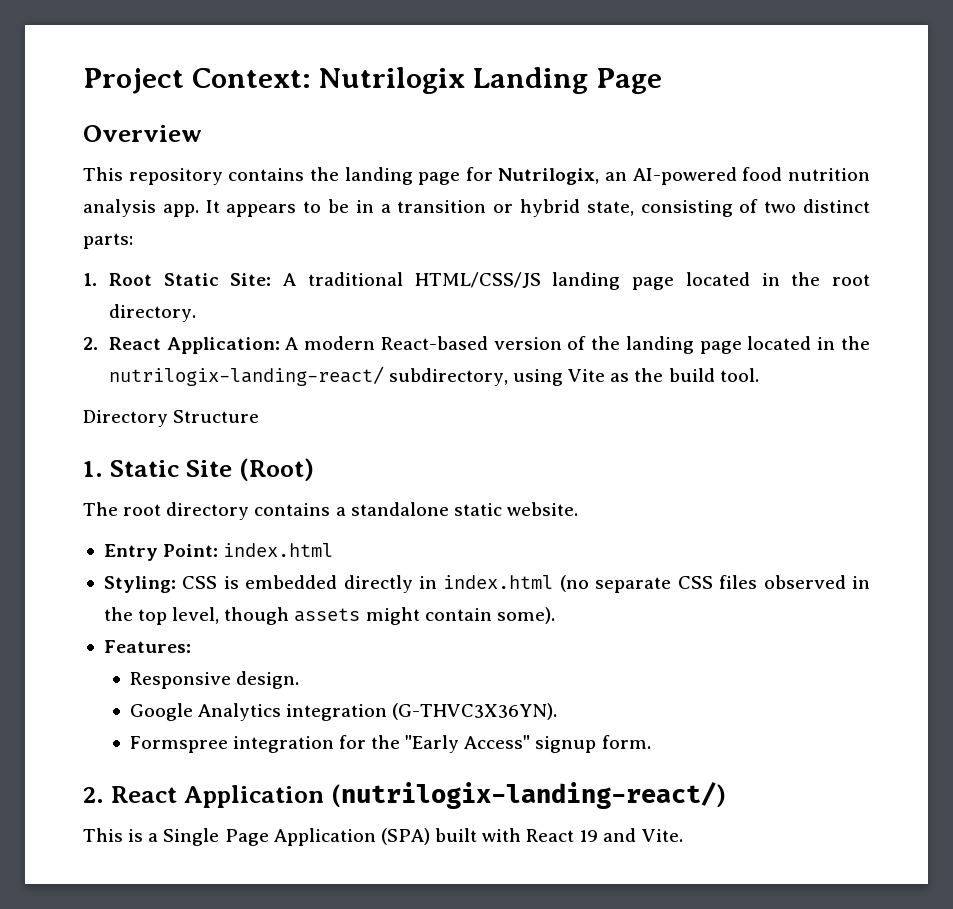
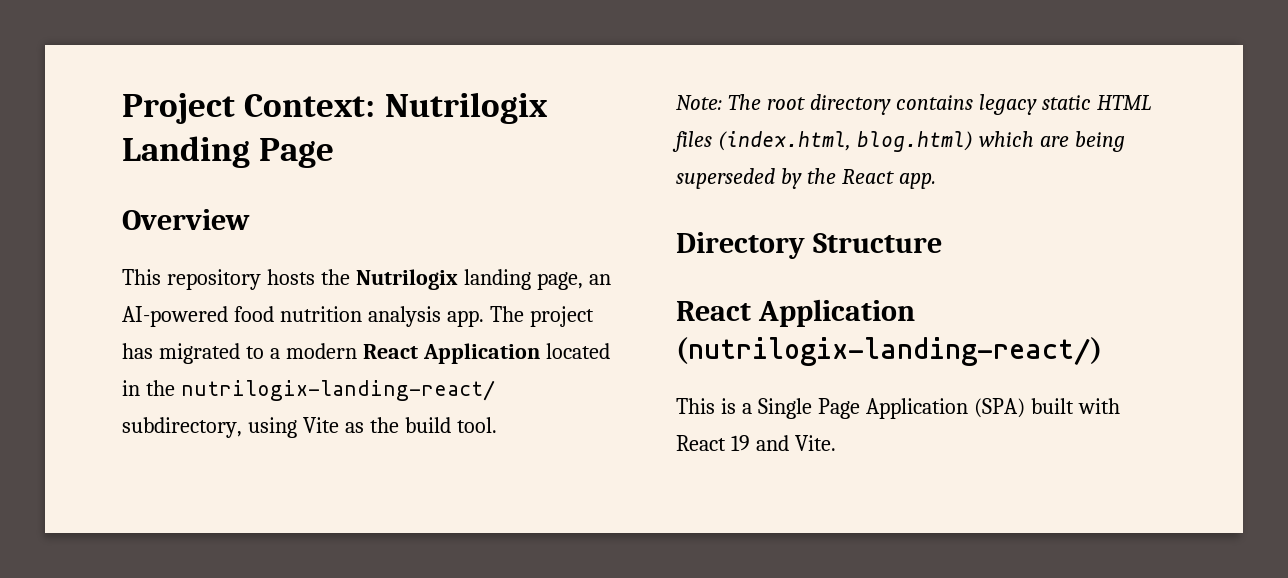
- This repository contains the landing page for Nutrilogix, an AI-powered food nutrition analysis app.
+ This repository hosts the Nutrilogix landing page, an AI-powered food nutrition analysis app.
- It appears to be in a transition or hybrid state, consisting of two distinct parts:
- 1. Root Static Site: A traditional HTML/CSS/JS landing page located in the root directory.
- 2. React Application: A modern React-based version of the landing page located in the nutrilogix-landing-react/ subdirectory, using Vite as the build tool.
+ The project has migrated to a modern React Application located in the nutrilogix-landing-react/ subdirectory, using Vite as the build tool.
+ Note: The root directory contains legacy static HTML files (index.html, blog.html) which are being superseded by the React app.
  Directory Structure
- 1. Static Site (Root)
- The root directory contains a standalone static website.
- Entry Point: index.html
- Styling: CSS is embedded directly in index.html (no separate CSS files observed in the top level, though assets might contain some).
- Features:
- Responsive design.
- Google Analytics integration (G-THVC3X36YN).
- Formspree integration for the "Early Access" signup form.
- 2. React Application (nutrilogix-landing-react/)
+ React Application (nutrilogix-landing-react/)

